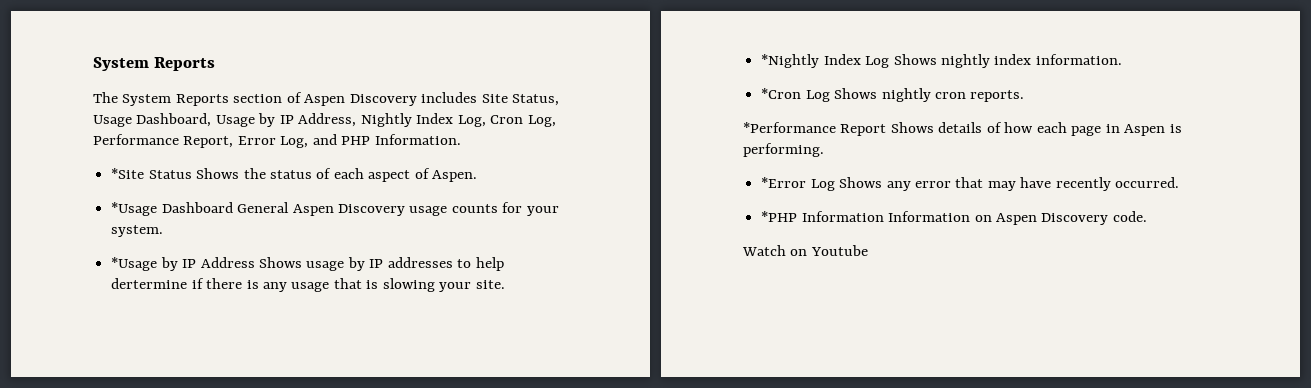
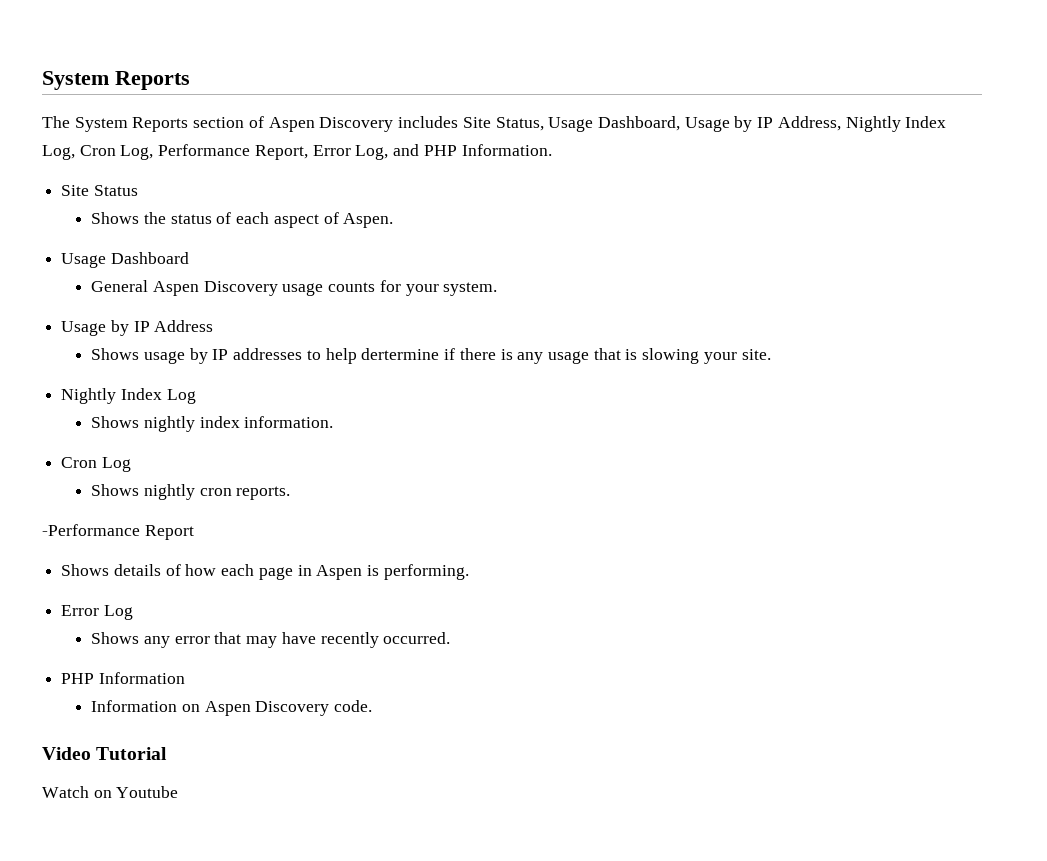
- *Site Status Shows the status of each aspect of Aspen.
+ Site Status
+ Shows the status of each aspect of Aspen.
- *Usage Dashboard General Aspen Discovery usage counts for your system.
+ Usage Dashboard
+ General Aspen Discovery usage counts for your system.
- *Usage by IP Address Shows usage by IP addresses to help dertermine if there is any usage that is slowing your site.
+ Usage by IP Address
+ Shows usage by IP addresses to help dertermine if there is any usage that is slowing your site.
- *Nightly Index Log Shows nightly index information.
+ Nightly Index Log
+ Shows nightly index information.
- *Cron Log Shows nightly cron reports.
+ Cron Log
+ Shows nightly cron reports.
- *Performance Report Shows details of how each page in Aspen is performing.
+ -Performance Report
+ Shows details of how each page in Aspen is performing.
- *Error Log Shows any error that may have recently occurred.
+ Error Log
+ Shows any error that may have recently occurred.
- *PHP Information Information on Aspen Discovery code.
+ PHP Information
+ Information on Aspen Discovery code.
+ Video Tutorial

